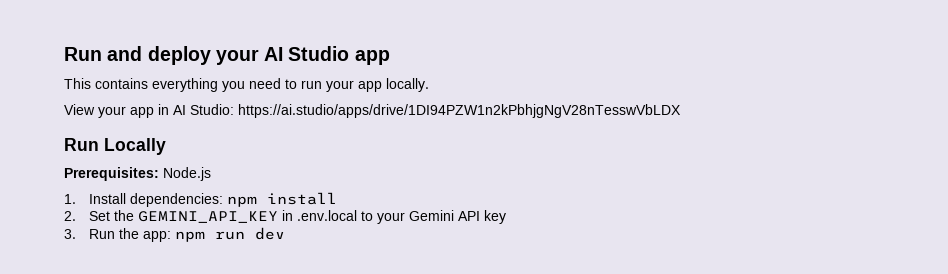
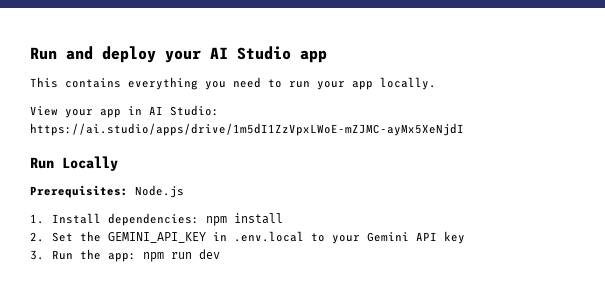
- View your app in AI Studio: https://ai.studio/apps/drive/1DI94PZW1n2kPbhjgNgV28nTesswVbLDX
+ View your app in AI Studio: https://ai.studio/apps/drive/1m5dI1ZzVpxLWoE-mZJMC-ayMx5XeNjdI

